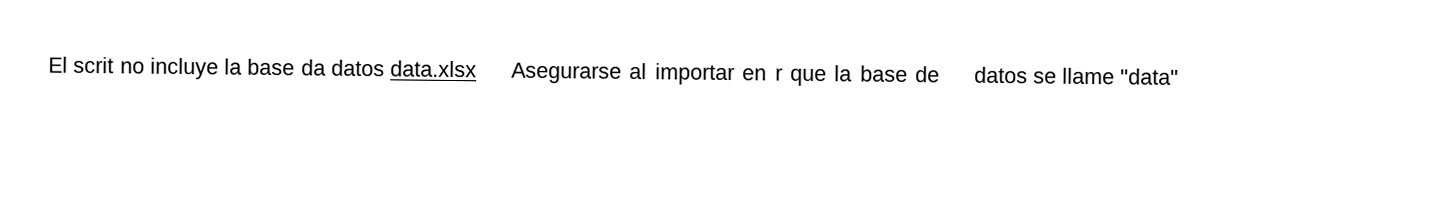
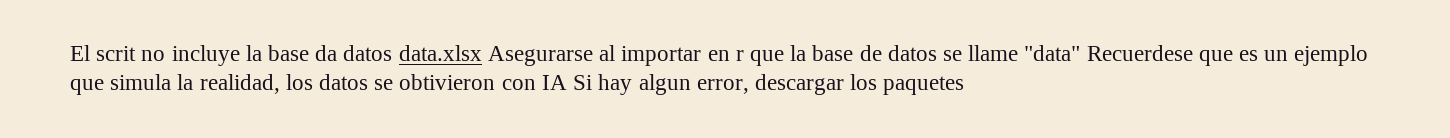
- El scrit no incluye la base da datos data.xlsx Asegurarse al importar en r que la base de datos se llame "data"
+ El scrit no incluye la base da datos data.xlsx Asegurarse al importar en r que la base de datos se llame "data" Recuerdese que es un ejemplo que simula la realidad, los datos se obtivieron con IA Si hay algun error, descargar los paquetes

